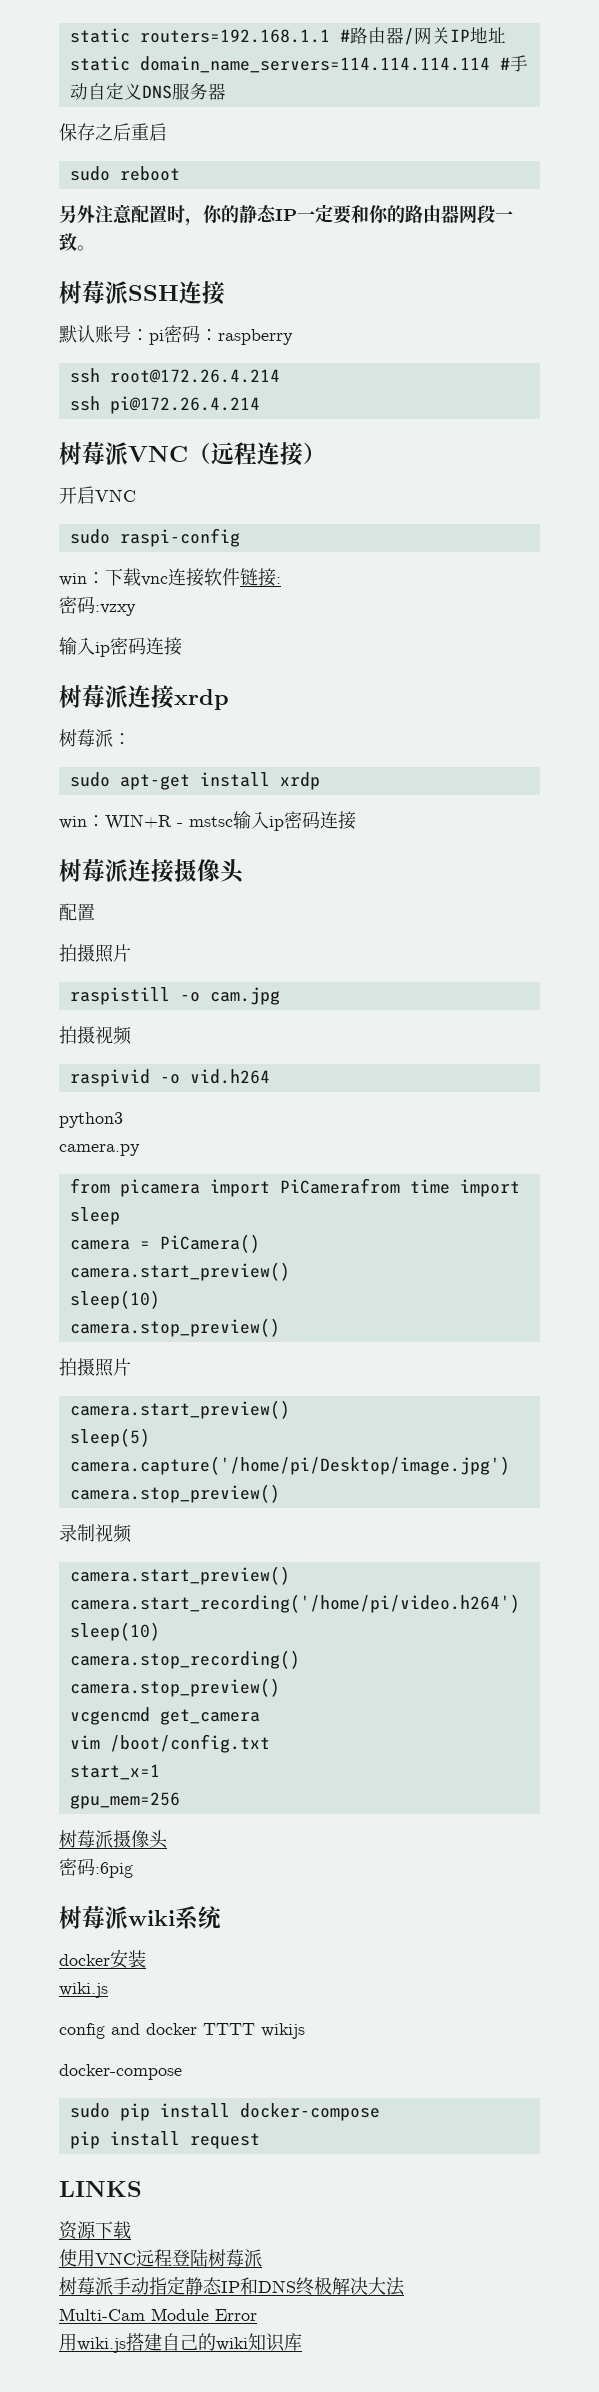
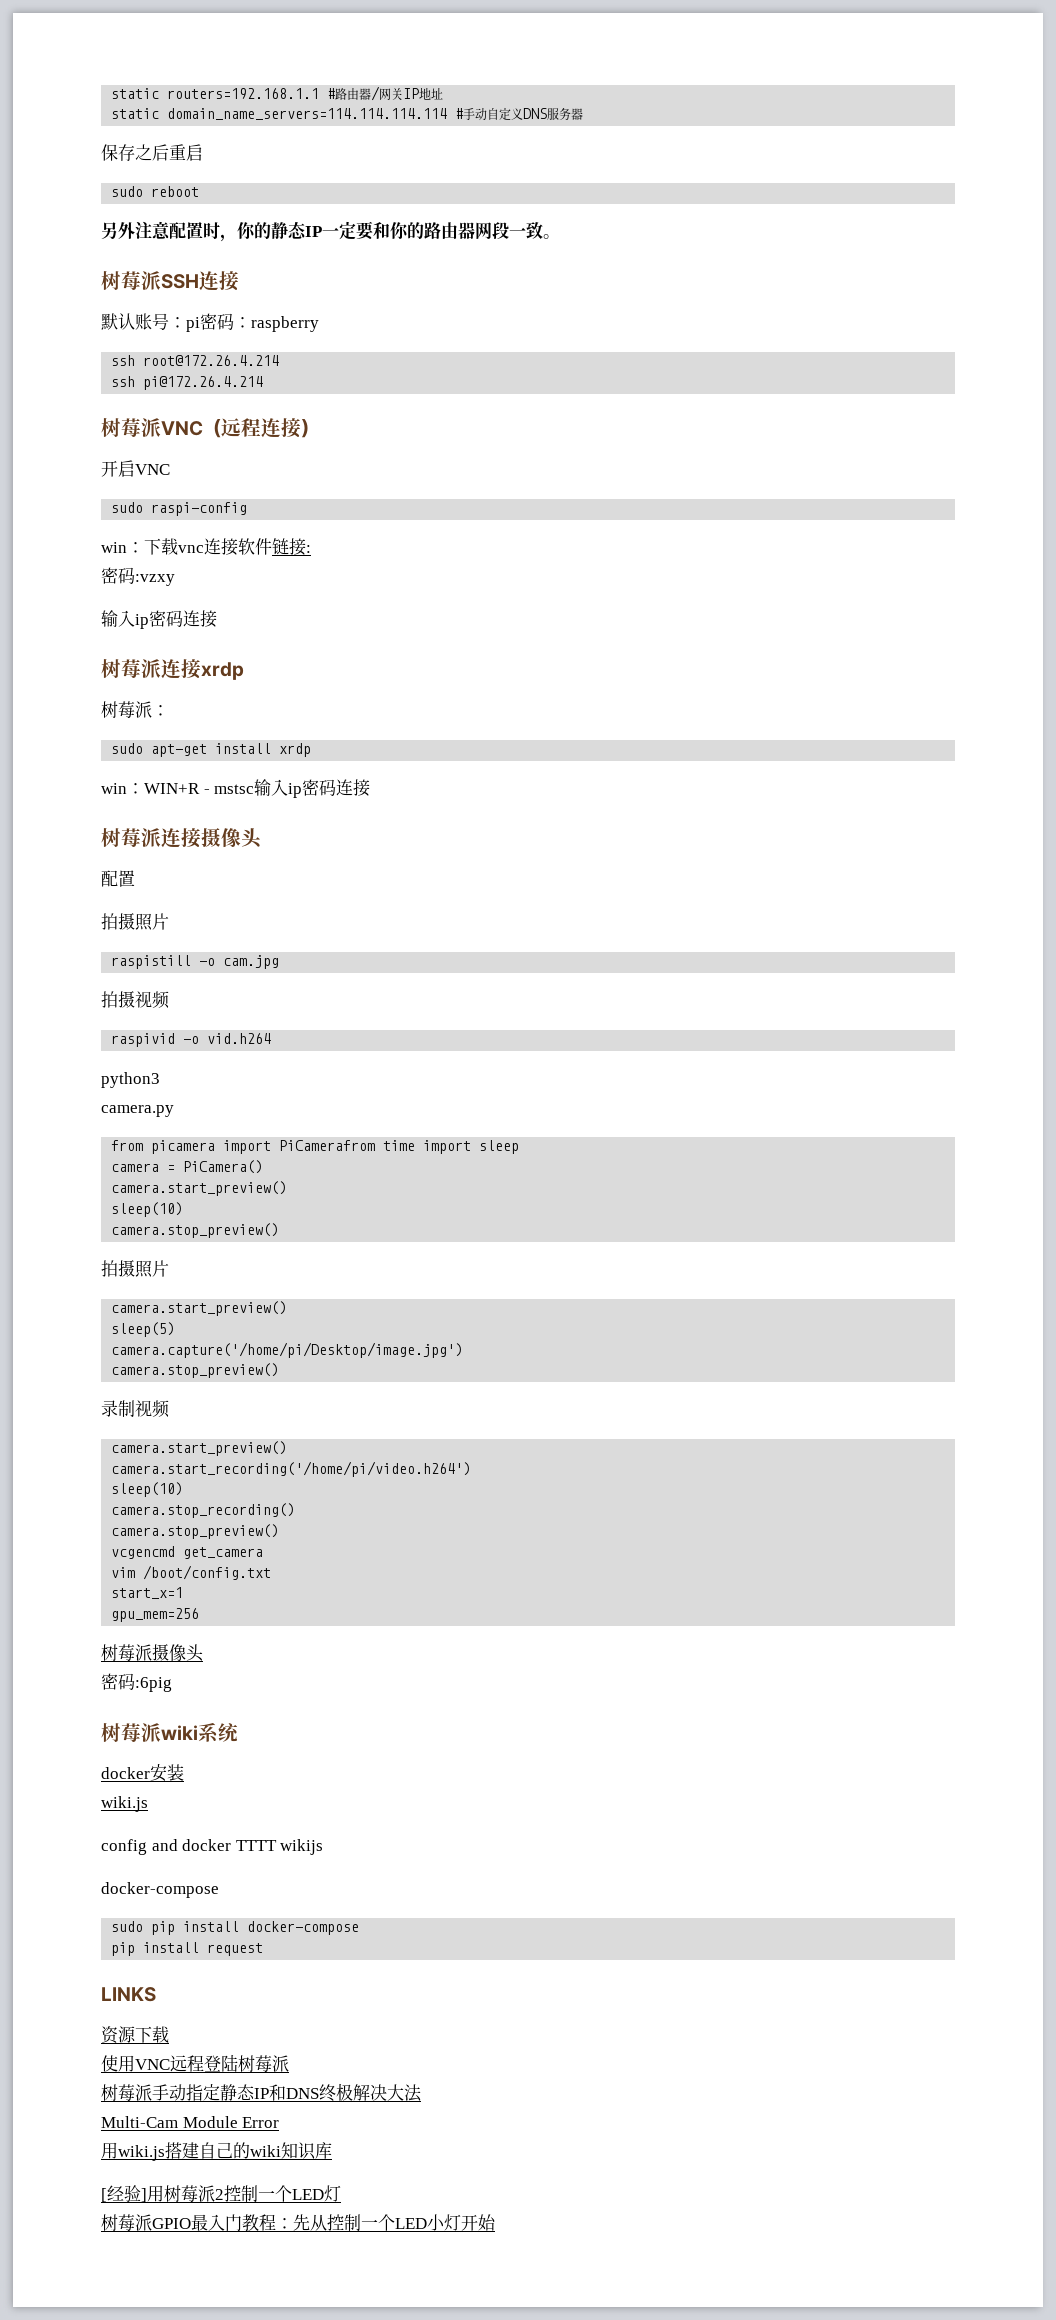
+ [经验]用树莓派2控制一个LED灯
+ 树莓派GPIO最入门教程：先从控制一个LED小灯开始

